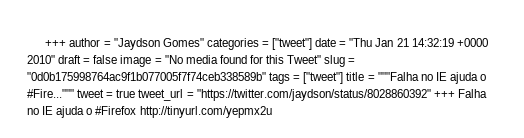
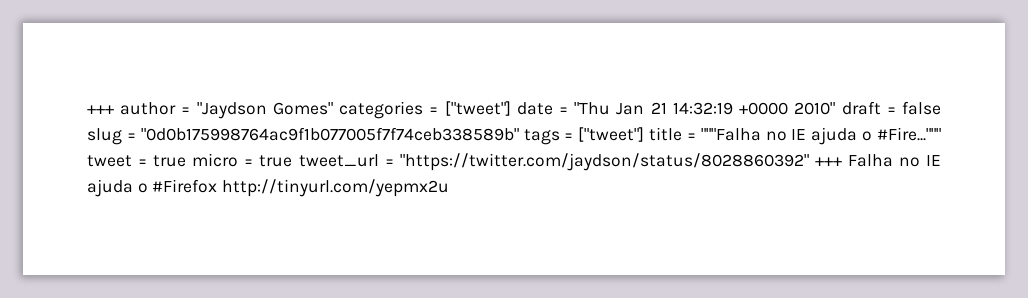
- +++ author = "Jaydson Gomes" categories = ["tweet"] date = "Thu Jan 21 14:32:19 +0000 2010" draft = false image = "No media found for this Tweet" slug = "0d0b175998764ac9f1b077005f7f74ceb338589b" tags = ["tweet"] title = """Falha no IE ajuda o #Fire...""" tweet = true tweet_url = "https://twitter.com/jaydson/status/8028860392" +++ Falha no IE ajuda o #Firefox http://tinyurl.com/yepmx2u
+ +++ author = "Jaydson Gomes" categories = ["tweet"] date = "Thu Jan 21 14:32:19 +0000 2010" draft = false slug = "0d0b175998764ac9f1b077005f7f74ceb338589b" tags = ["tweet"] title = """Falha no IE ajuda o #Fire...""" tweet = true micro = true tweet_url = "https://twitter.com/jaydson/status/8028860392" +++ Falha no IE ajuda o #Firefox http://tinyurl.com/yepmx2u

